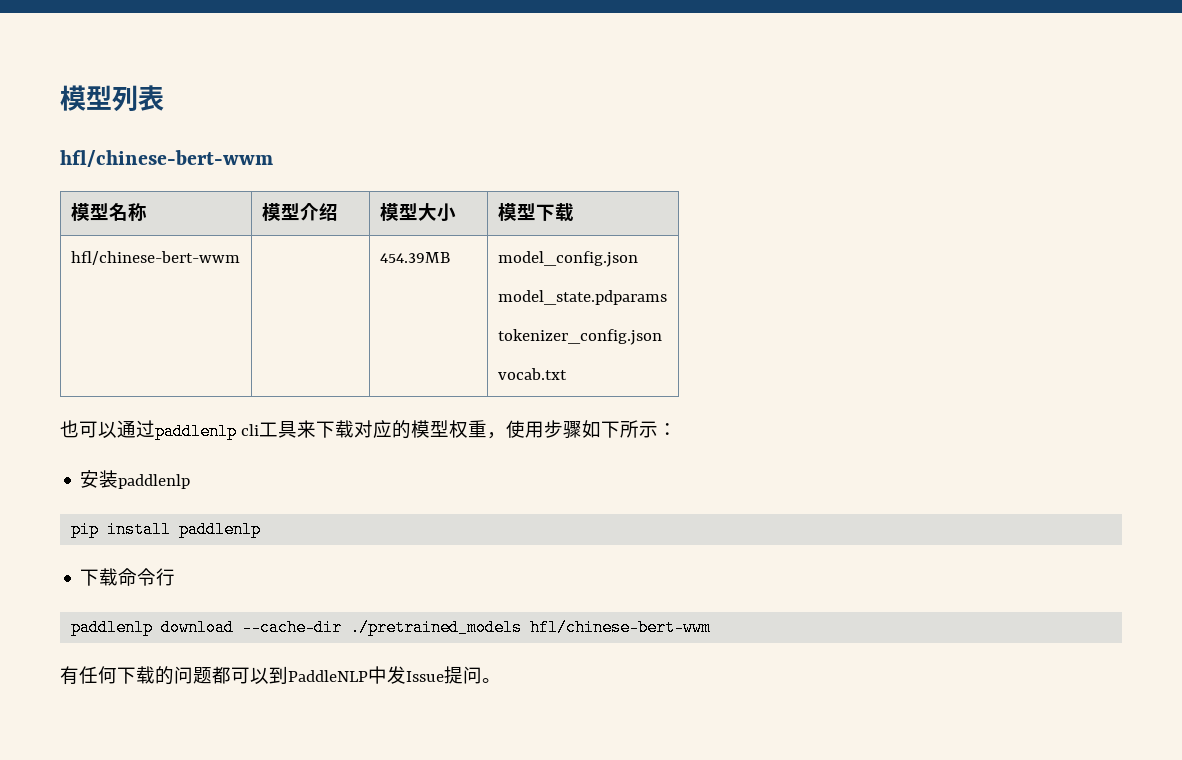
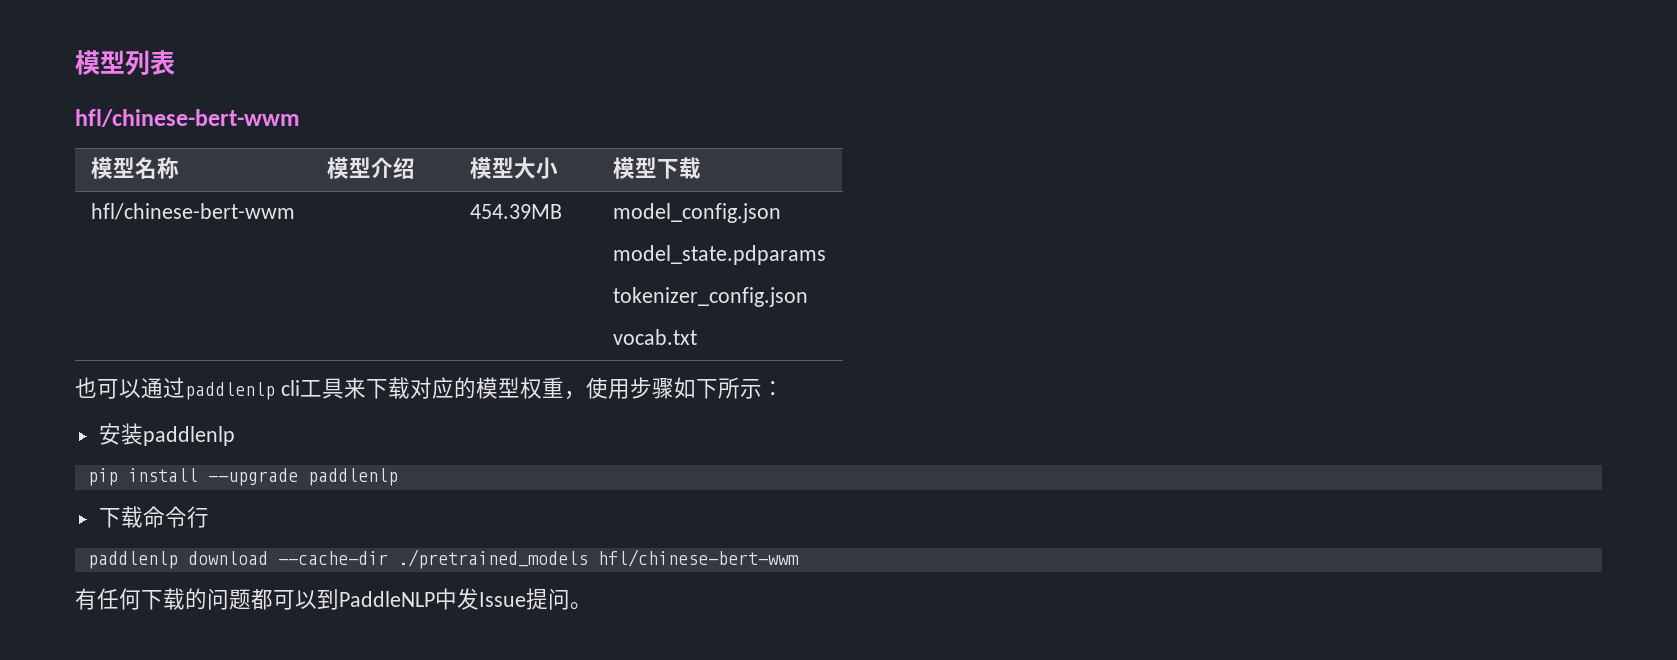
- pip install paddlenlp
+ pip install --upgrade paddlenlp

